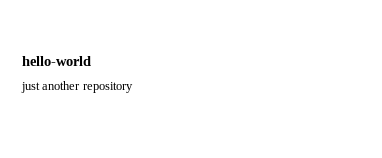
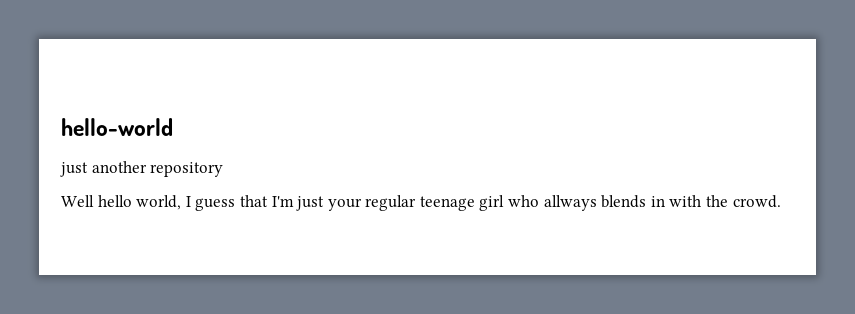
+ Well hello world, I guess that I'm just your regular teenage girl who allways blends in with the crowd.

